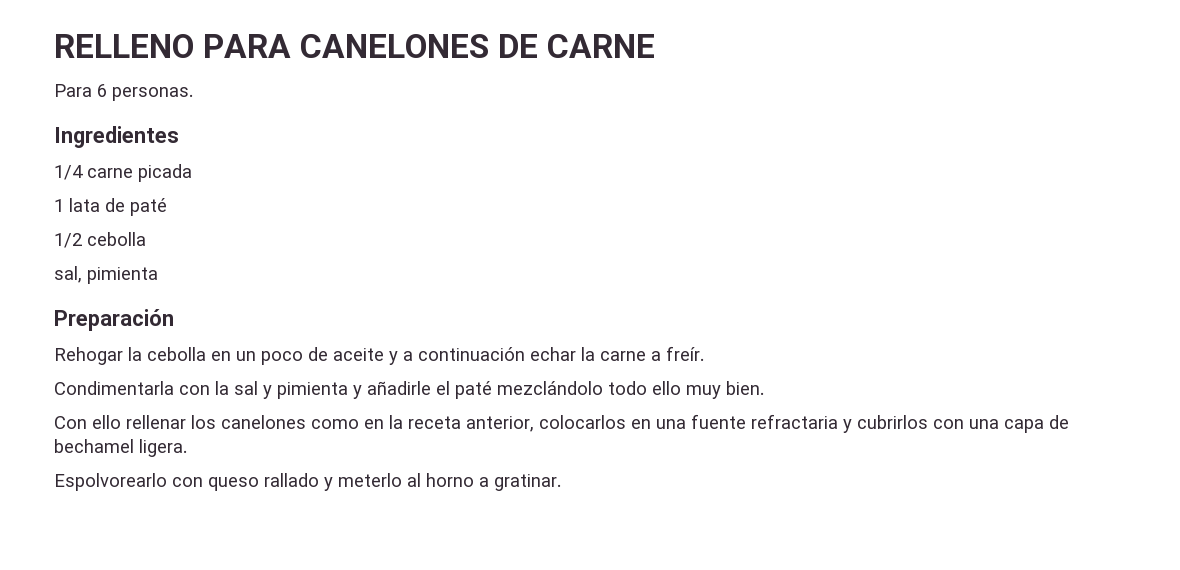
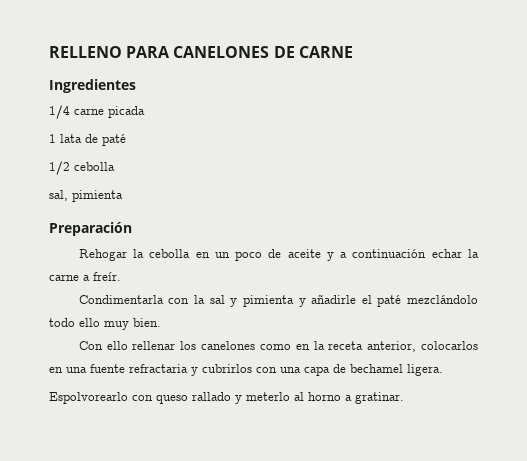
- Para 6 personas.

